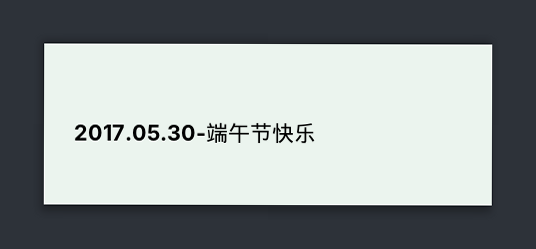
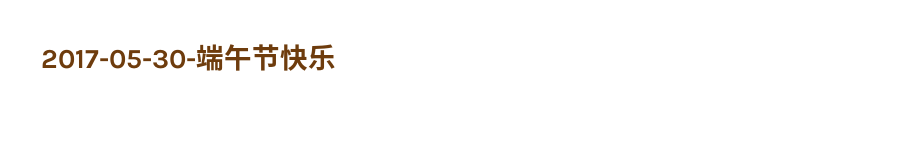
- 2017.05.30-端午节快乐
+ 2017-05-30-端午节快乐

